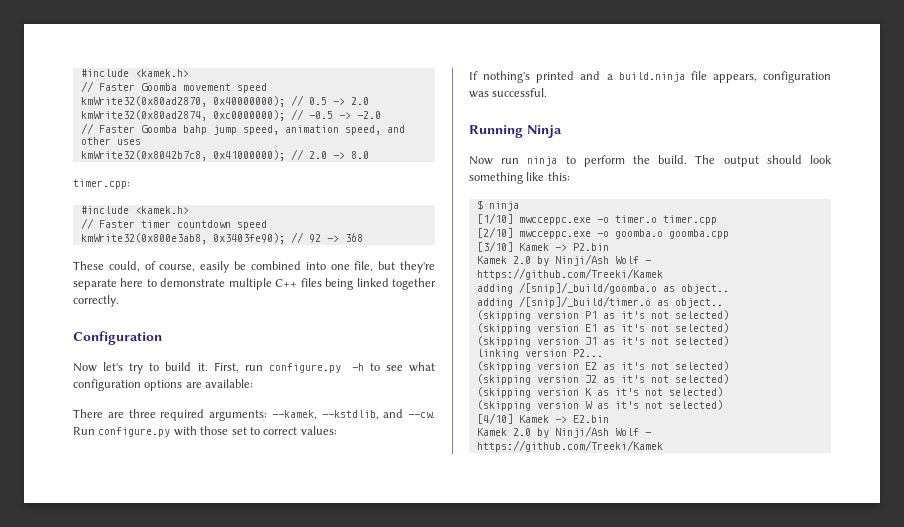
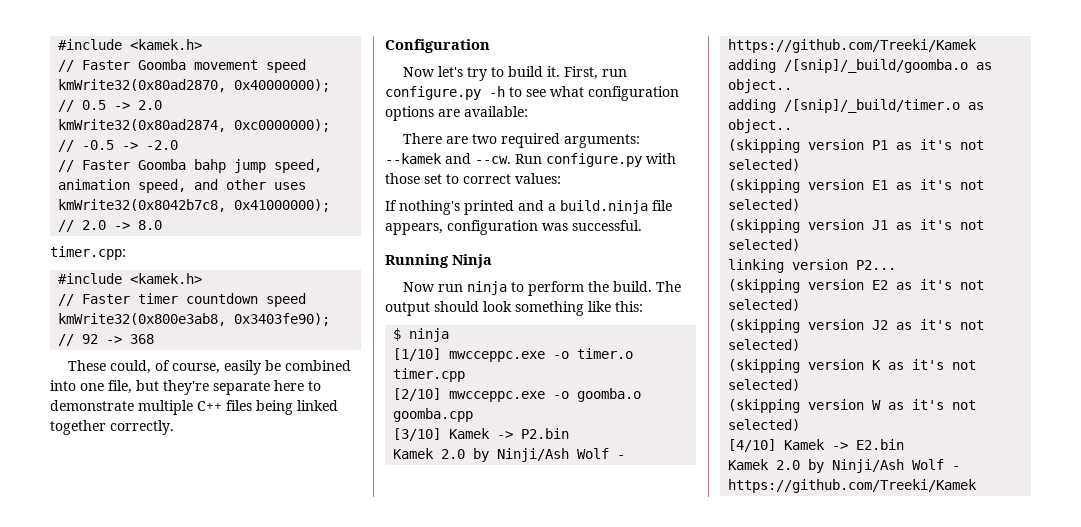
- There are three required arguments: --kamek, --kstdlib, and --cw.
+ There are two required arguments: --kamek and --cw.

